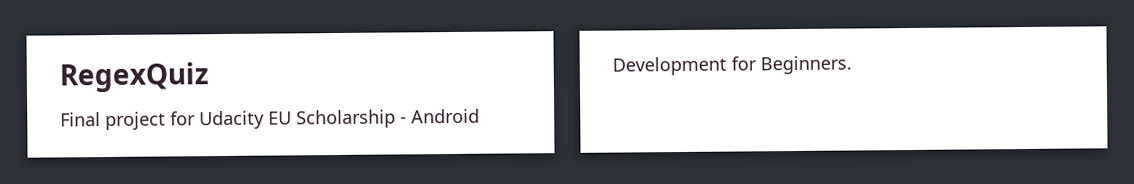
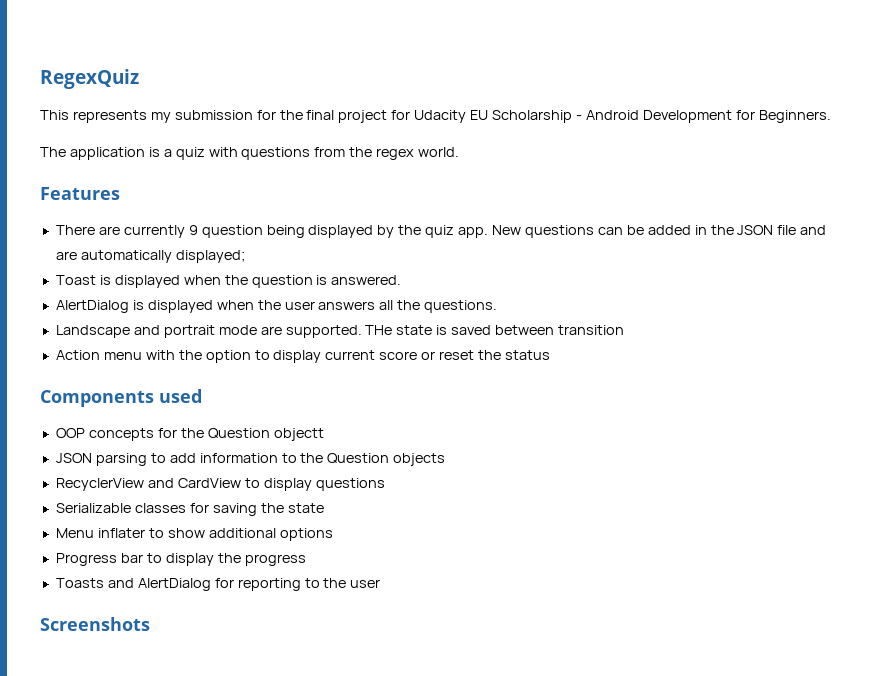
- Final project for Udacity EU Scholarship - Android Development for Beginners.
+ This represents my submission for the final project for Udacity EU Scholarship - Android Development for Beginners.
+ The application is a quiz with questions from the regex world.
+ Features
+ There are currently 9 question being displayed by the quiz app. New questions can be added in the JSON file and are automatically displayed;
+ Toast is displayed when the question is answered.
+ AlertDialog is displayed when the user answers all the questions.
+ Landscape and portrait mode are supported. THe state is saved between transition
+ Action menu with the option to display current score or reset the status
+ Components used
+ OOP concepts for the Question objectt
+ JSON parsing to add information to the Question objects
+ RecyclerView and CardView to display questions
+ Serializable classes for saving the state
+ Menu inflater to show additional options
+ Progress bar to display the progress
+ Toasts and AlertDialog for reporting to the user
+ Screenshots

